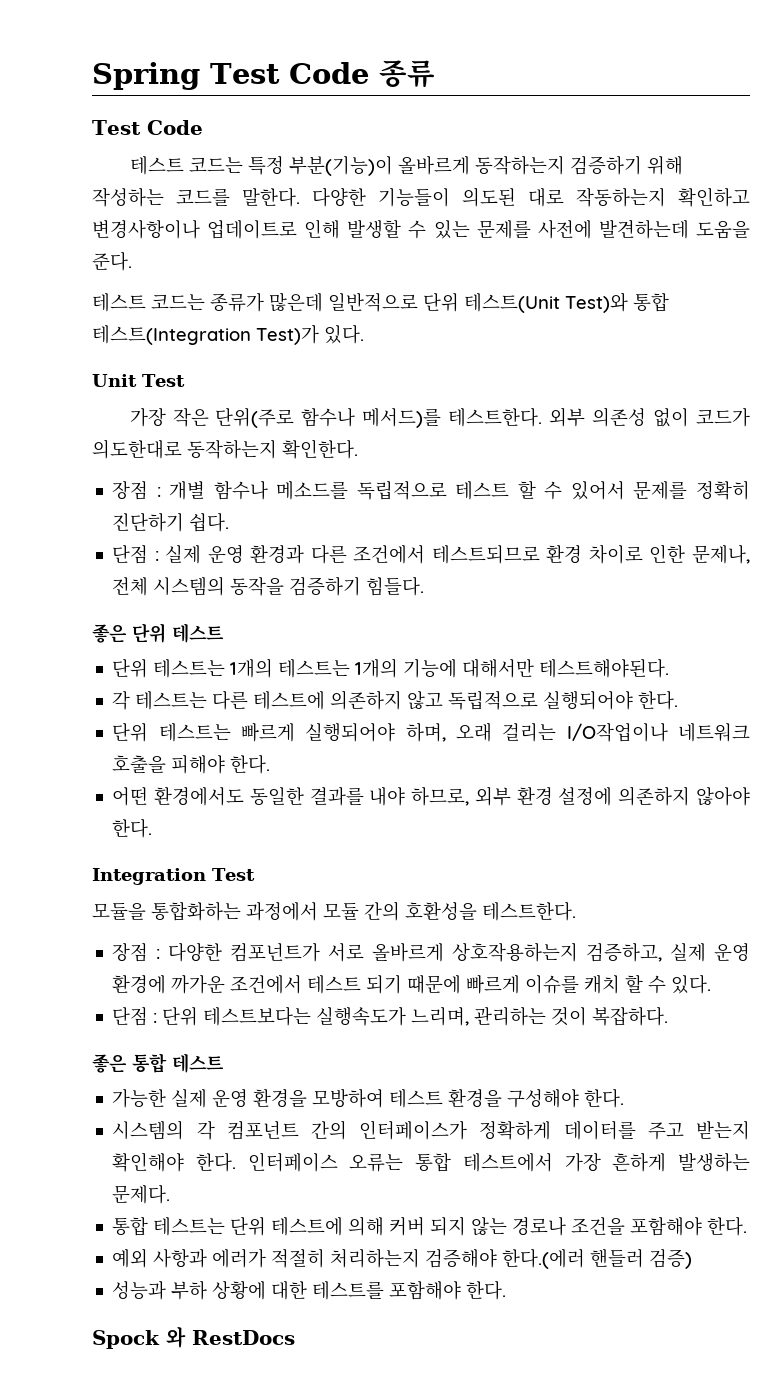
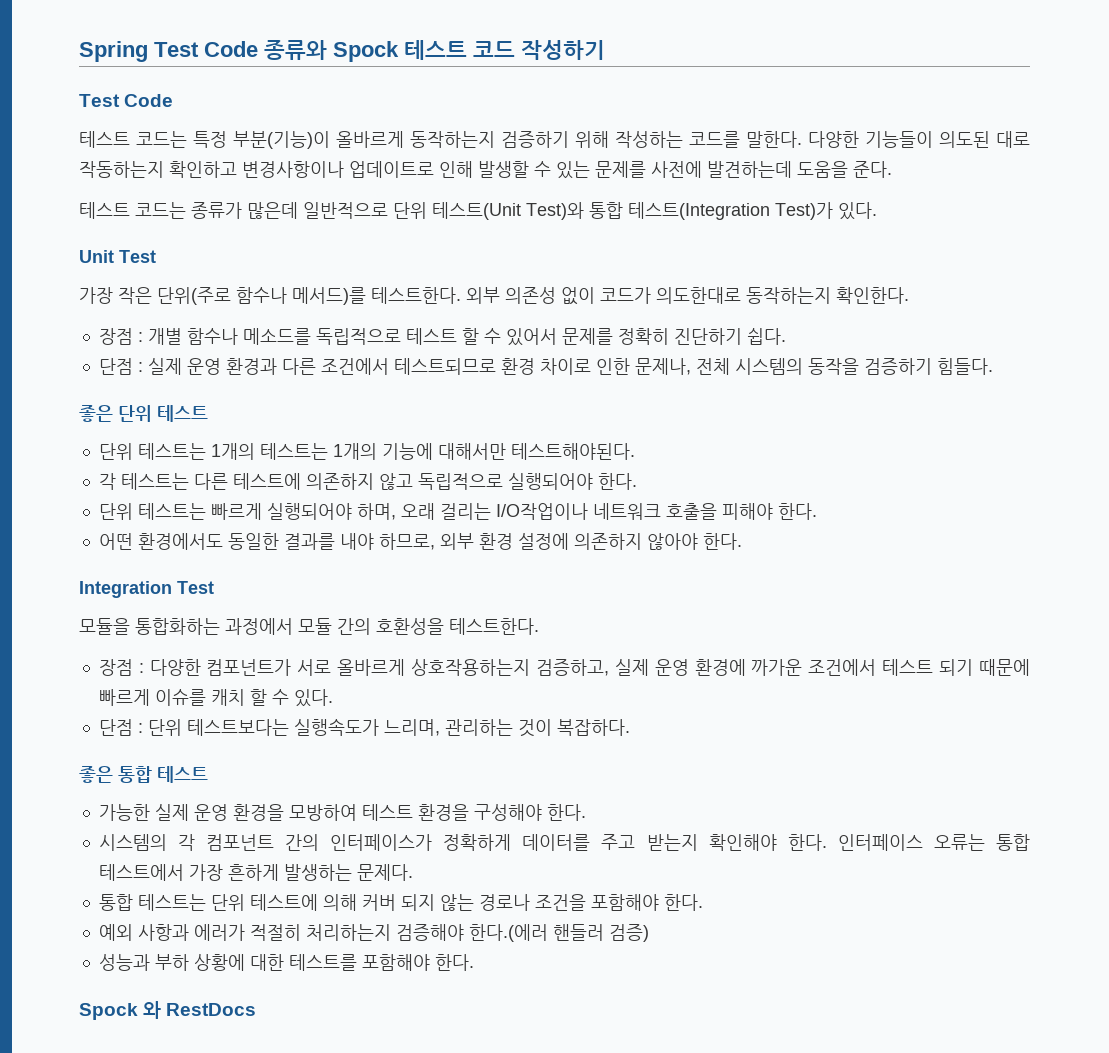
- Spring Test Code 종류
+ Spring Test Code 종류와 Spock 테스트 코드 작성하기

